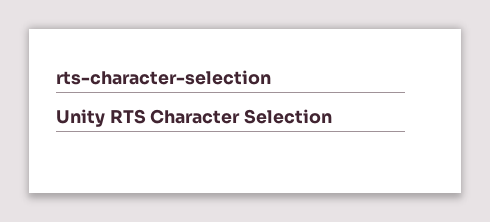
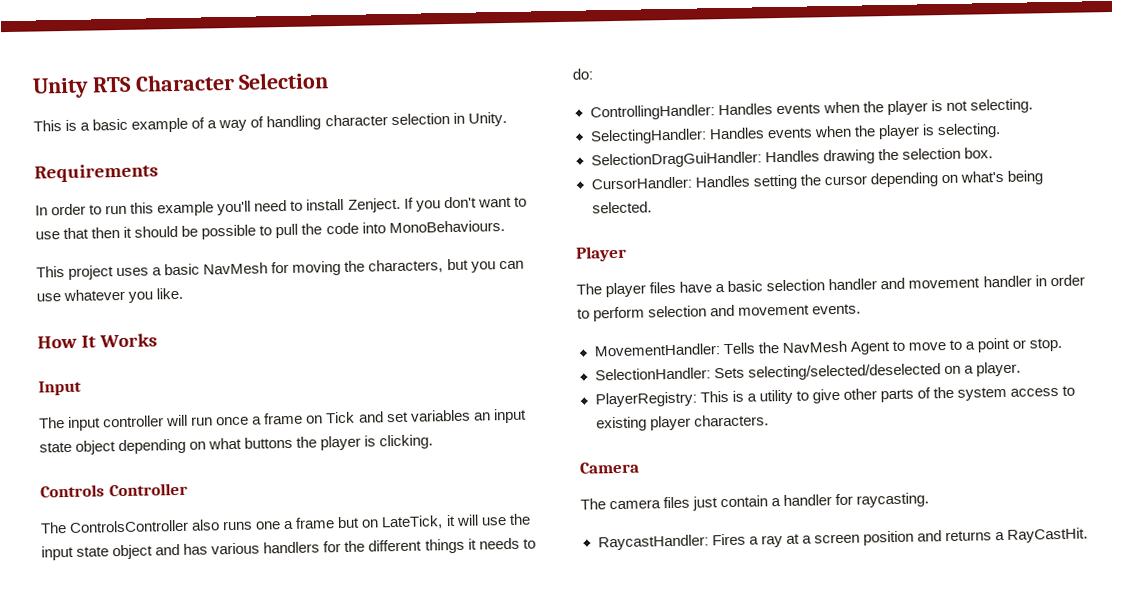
- rts-character-selection
+ This is a basic example of a way of handling character selection in Unity.
+ Requirements
+ In order to run this example you'll need to install Zenject. If you don't want to use that then it should be possible to pull the code into MonoBehaviours.
+ This project uses a basic NavMesh for moving the characters, but you can use whatever you like.
+ How It Works
+ Input
+ The input controller will run once a frame on Tick and set variables an input state object depending on what buttons the player is clicking.
+ Controls Controller
+ The ControlsController also runs one a frame but on LateTick, it will use the input state object and has various handlers for the different things it needs to do:
+ ControllingHandler: Handles events when the player is not selecting.
+ SelectingHandler: Handles events when the player is selecting.
+ SelectionDragGuiHandler: Handles drawing the selection box.
+ CursorHandler: Handles setting the cursor depending on what's being selected.
+ Player
+ The player files have a basic selection handler and movement handler in order to perform selection and movement events.
+ MovementHandler: Tells the NavMesh Agent to move to a point or stop.
+ SelectionHandler: Sets selecting/selected/deselected on a player.
+ PlayerRegistry: This is a utility to give other parts of the system access to existing player characters.
+ Camera
+ The camera files just contain a handler for raycasting.
+ RaycastHandler: Fires a ray at a screen position and returns a RayCastHit.

